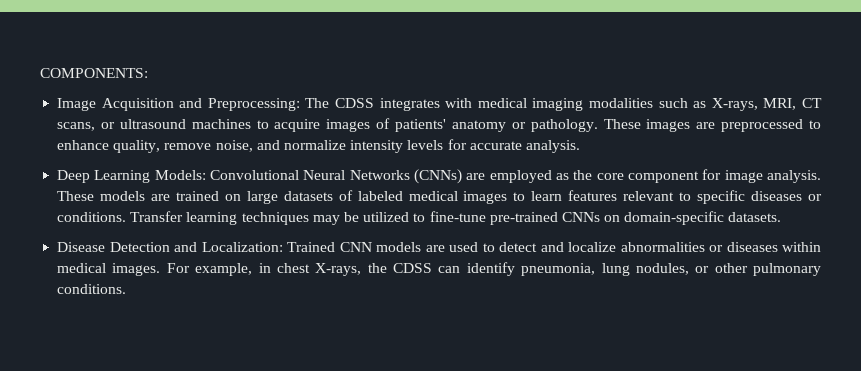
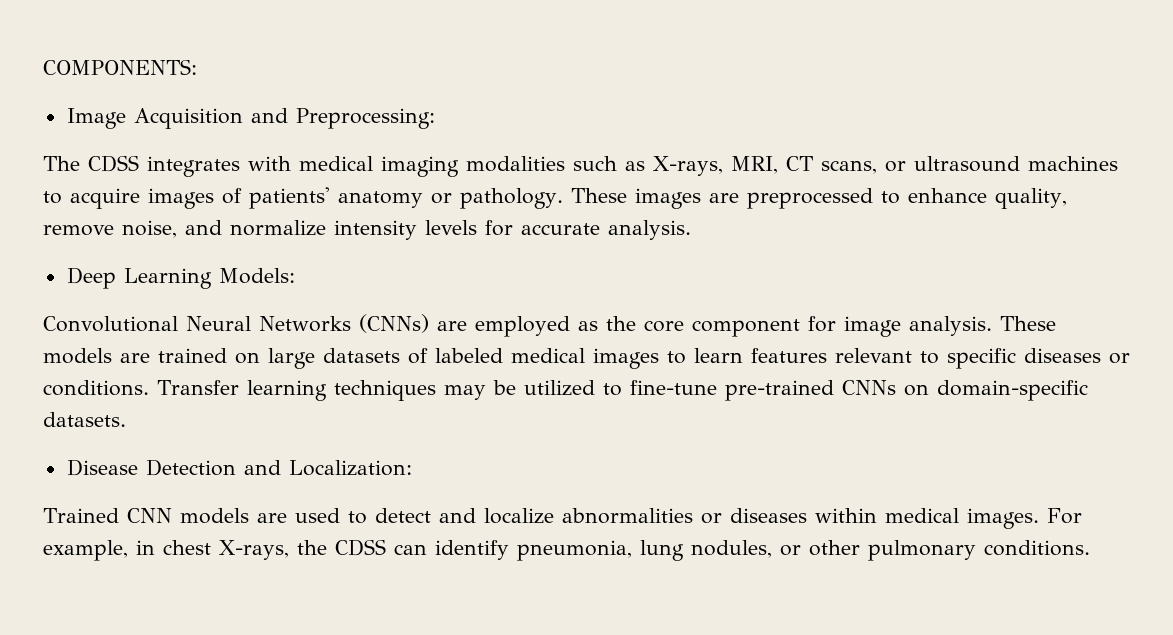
- Image Acquisition and Preprocessing: The CDSS integrates with medical imaging modalities such as X-rays, MRI, CT scans, or ultrasound machines to acquire images of patients' anatomy or pathology.
+ Image Acquisition and Preprocessing:
+ The CDSS integrates with medical imaging modalities such as X-rays, MRI, CT scans, or ultrasound machines to acquire images of patients' anatomy or pathology.
- Deep Learning Models: Convolutional Neural Networks (CNNs) are employed as the core component for image analysis.
+ Deep Learning Models:
+ Convolutional Neural Networks (CNNs) are employed as the core component for image analysis.
- Disease Detection and Localization: Trained CNN models are used to detect and localize abnormalities or diseases within medical images.
+ Disease Detection and Localization:
+ Trained CNN models are used to detect and localize abnormalities or diseases within medical images.

